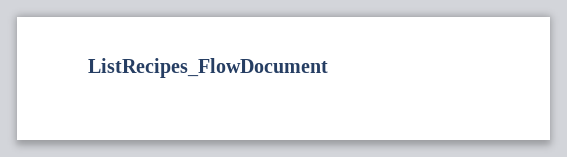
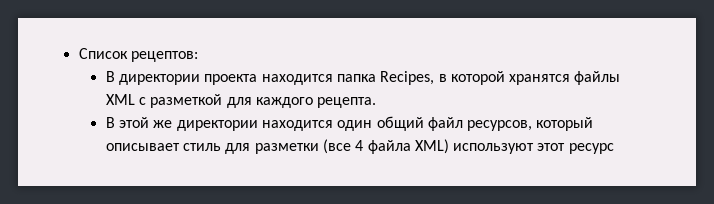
- ListRecipes_FlowDocument
+ Список рецептов:
+ В директории проекта находится папка Recipes, в которой хранятся файлы XML с разметкой для каждого рецепта.
+ В этой же директории находится один общий файл ресурсов, который описывает стиль для разметки (все 4 файла XML) используют этот ресурс

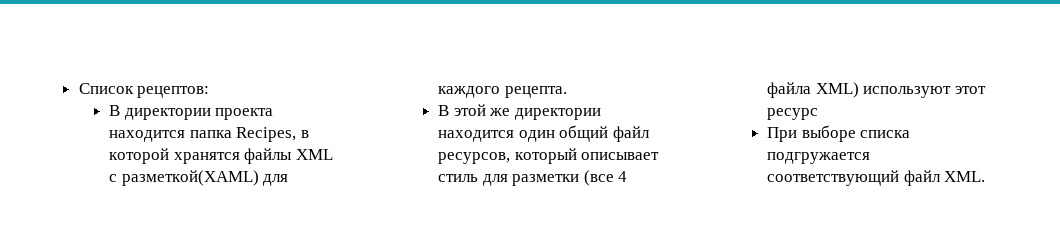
- В директории проекта находится папка Recipes, в которой хранятся файлы XML с разметкой для каждого рецепта.
+ В директории проекта находится папка Recipes, в которой хранятся файлы XML с разметкой(XAML) для каждого рецепта.
+ При выборе списка подгружается соответствующий файл XML.

